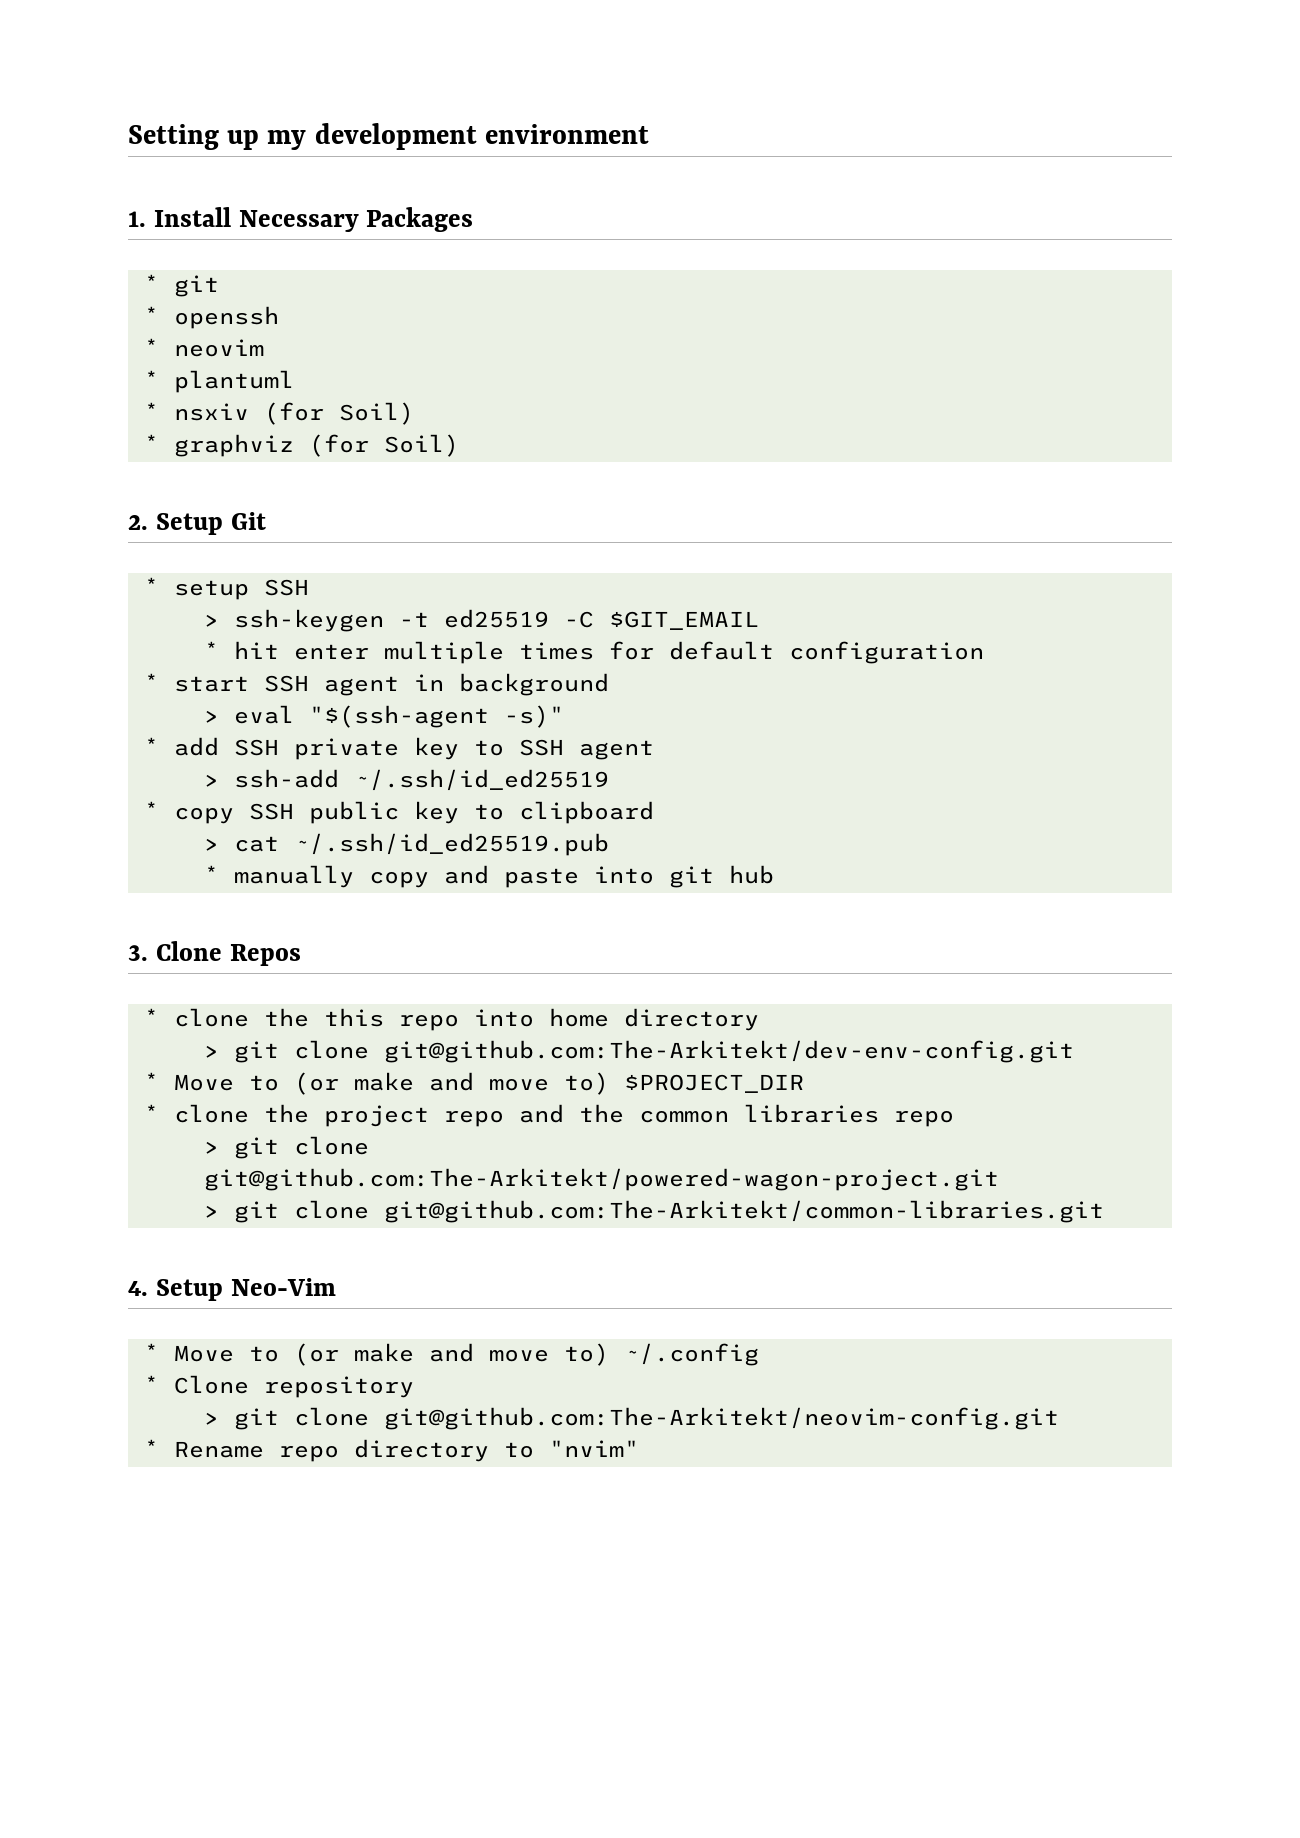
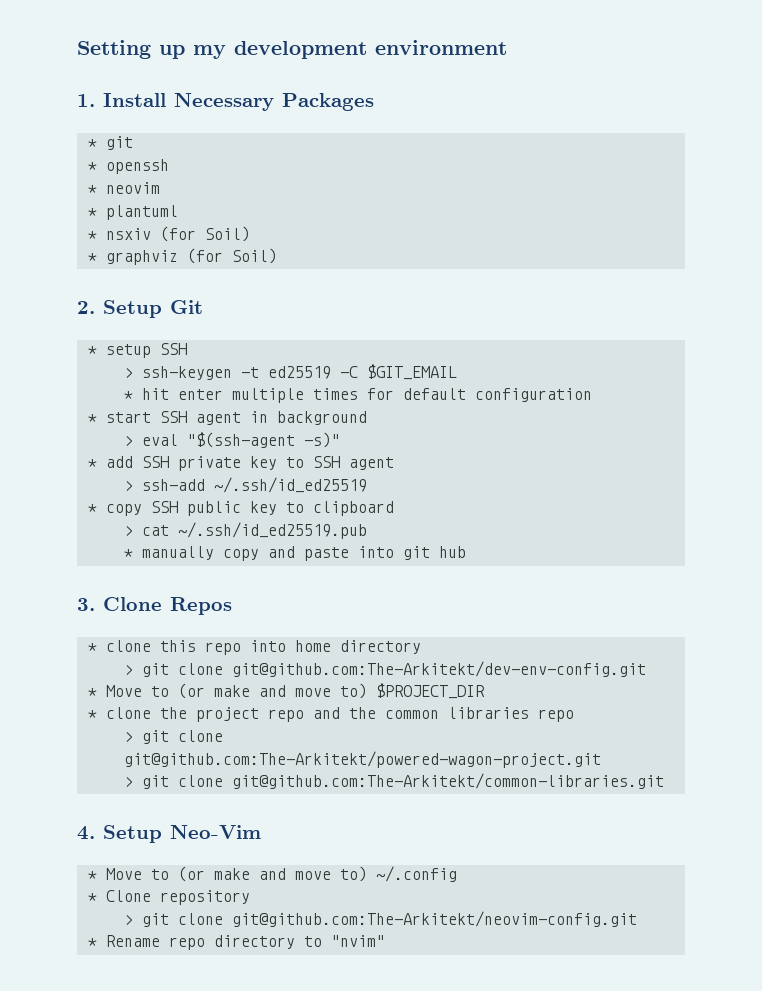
- * clone the this repo into home directory
+ * clone this repo into home directory

